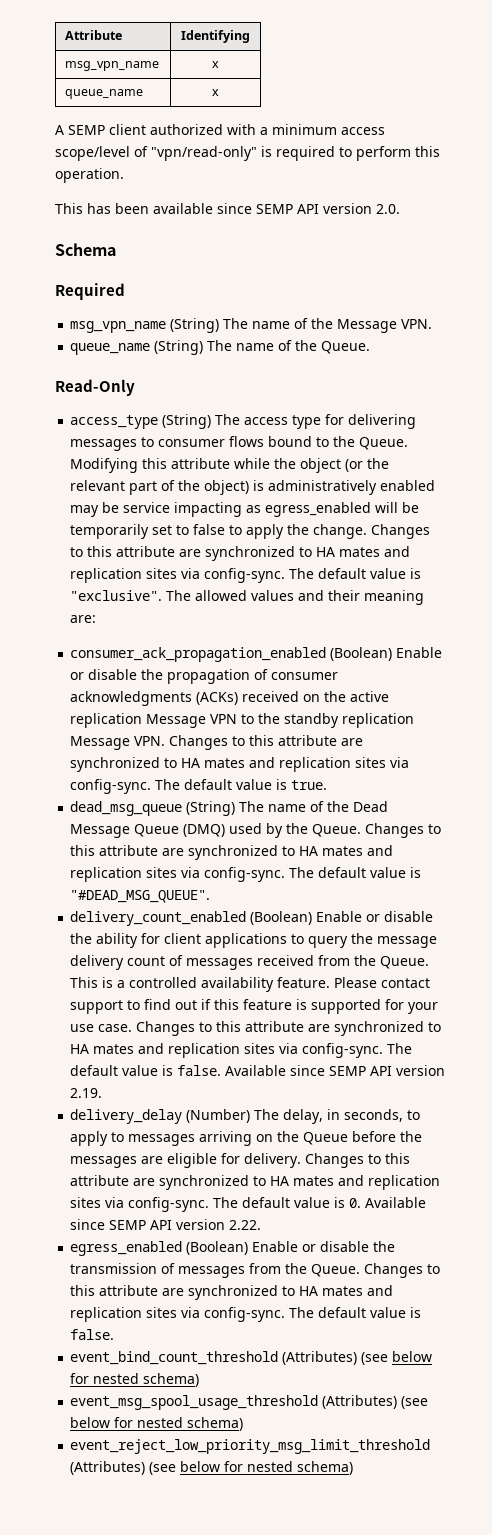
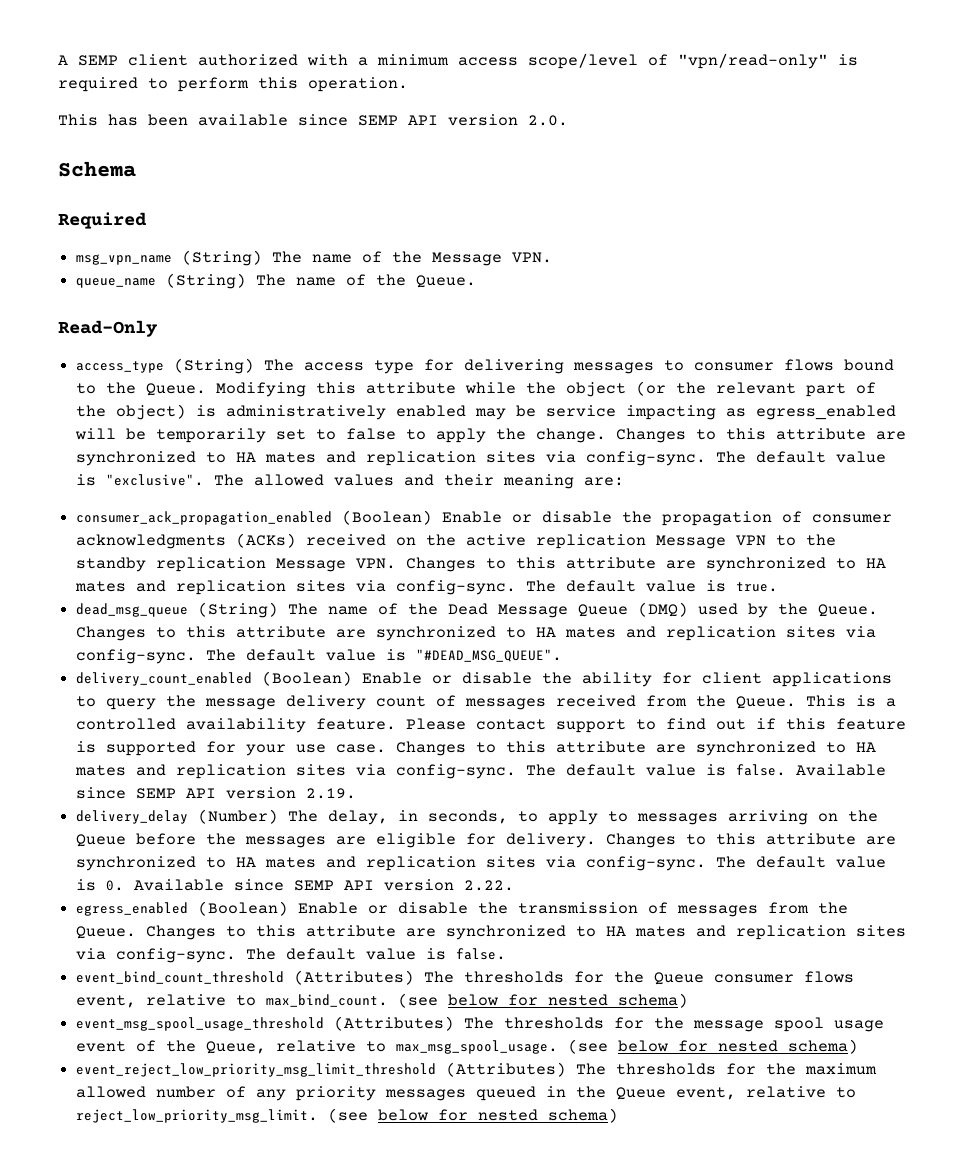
- Attribute | Identifying
- msg_vpn_name | x
- queue_name | x
- event_bind_count_threshold (Attributes) (see below for nested schema)
+ event_bind_count_threshold (Attributes) The thresholds for the Queue consumer flows event, relative to max_bind_count. (see below for nested schema)
- event_msg_spool_usage_threshold (Attributes) (see below for nested schema)
+ event_msg_spool_usage_threshold (Attributes) The thresholds for the message spool usage event of the Queue, relative to max_msg_spool_usage. (see below for nested schema)
- event_reject_low_priority_msg_limit_threshold (Attributes) (see below for nested schema)
+ event_reject_low_priority_msg_limit_threshold (Attributes) The thresholds for the maximum allowed number of any priority messages queued in the Queue event, relative to reject_low_priority_msg_limit. (see below for nested schema)

